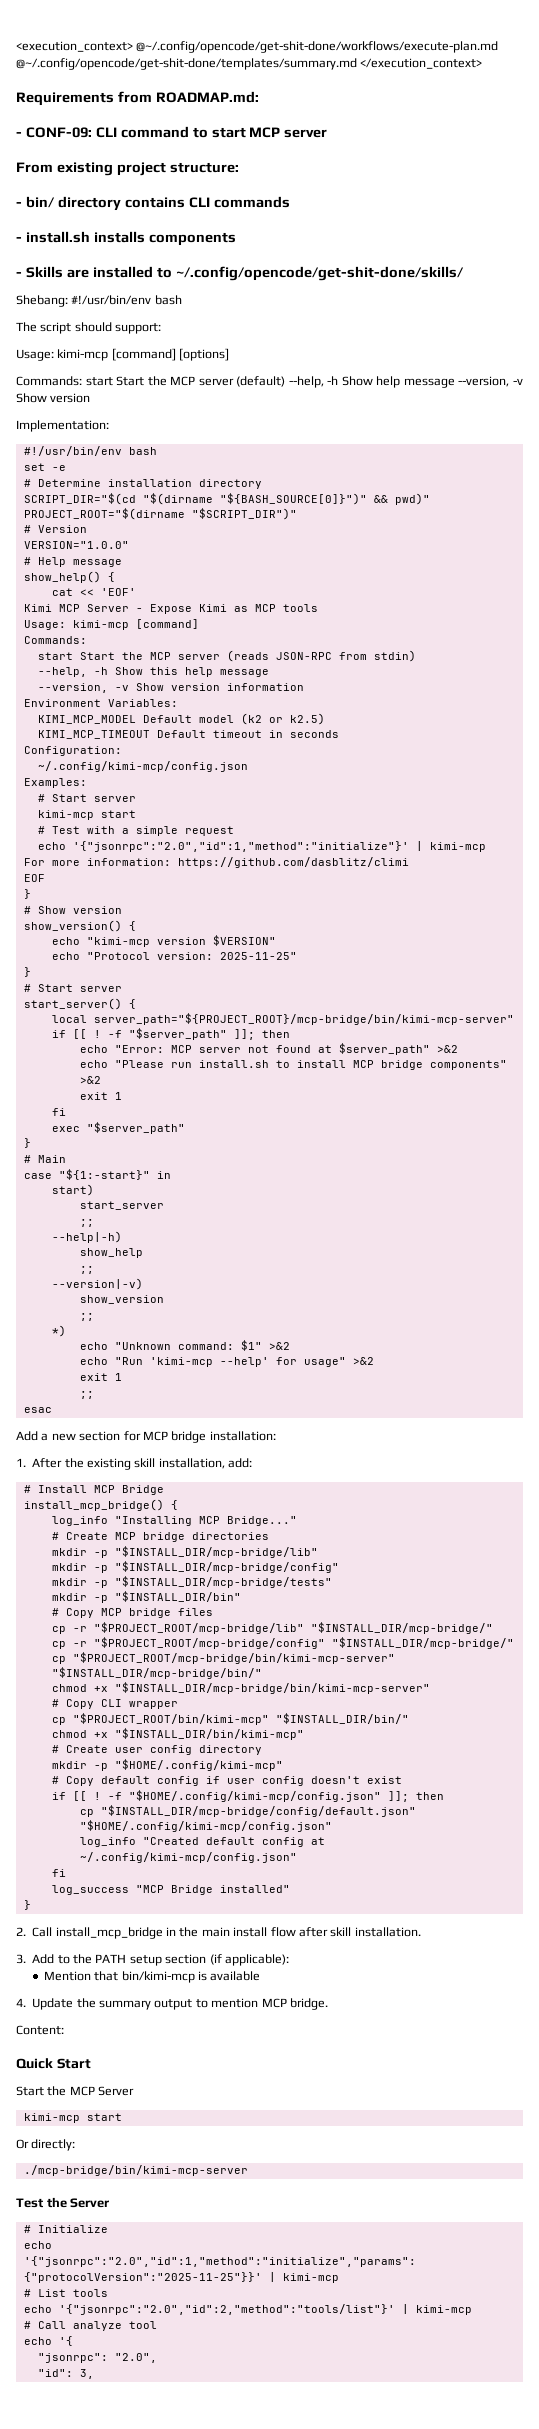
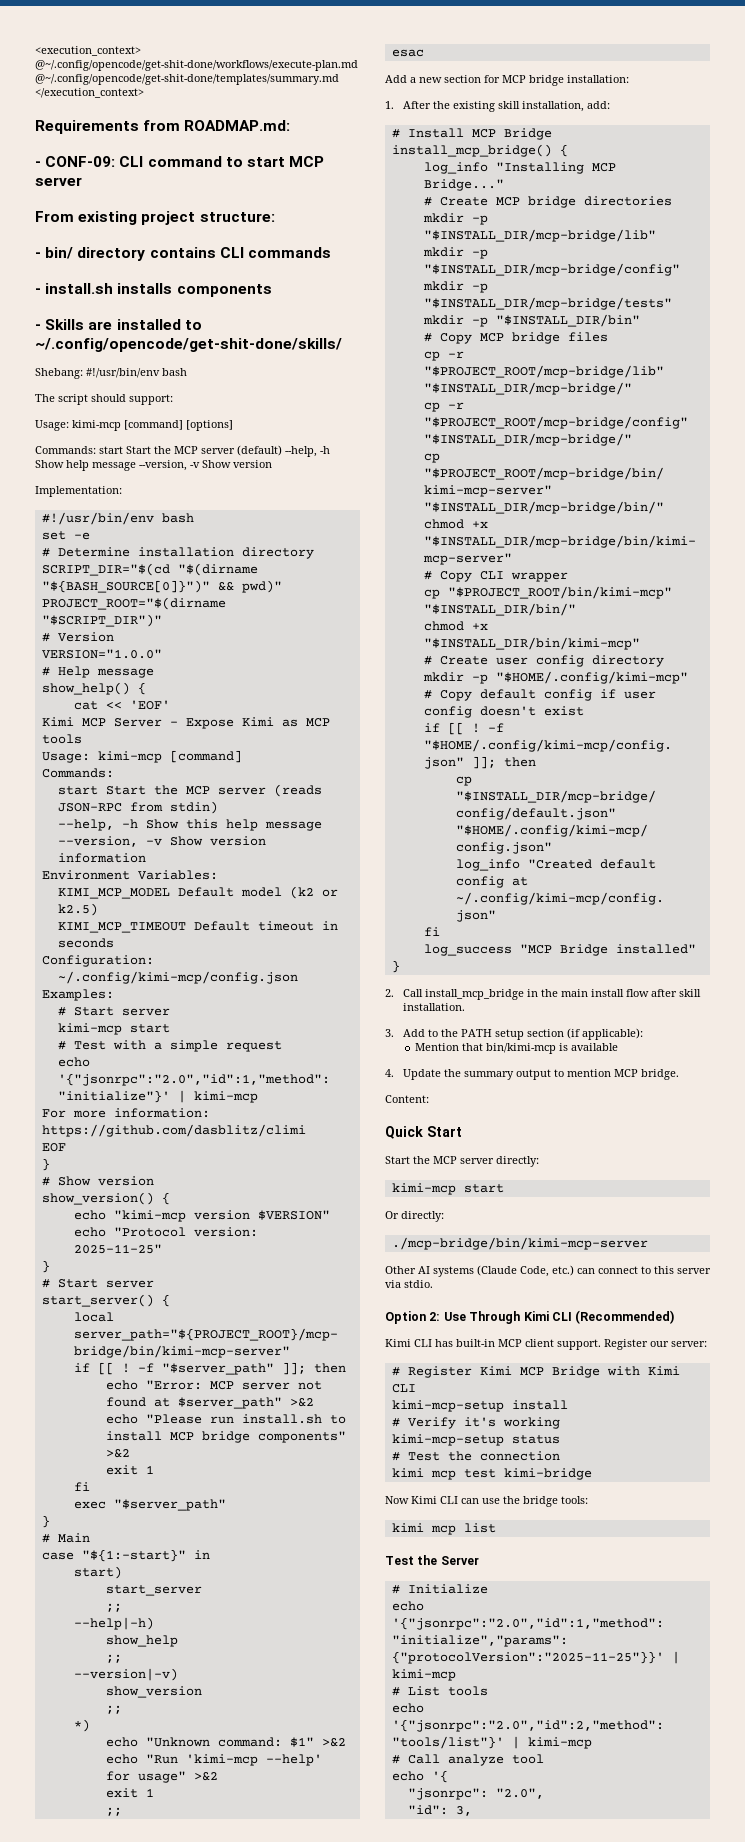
- Start the MCP Server
+ Start the MCP server directly:
+ Other AI systems (Claude Code, etc.) can connect to this server via stdio.
+ Option 2: Use Through Kimi CLI (Recommended)
+ Kimi CLI has built-in MCP client support. Register our server:
+ # Register Kimi MCP Bridge with Kimi CLI
+ kimi-mcp-setup install
+ # Verify it's working
+ kimi-mcp-setup status
+ # Test the connection
+ kimi mcp test kimi-bridge
+ Now Kimi CLI can use the bridge tools:
+ kimi mcp list

